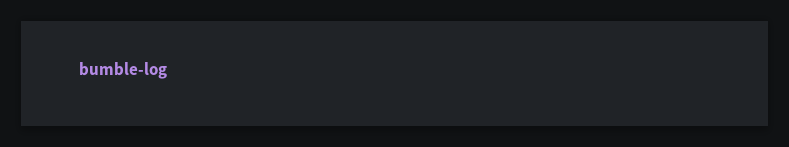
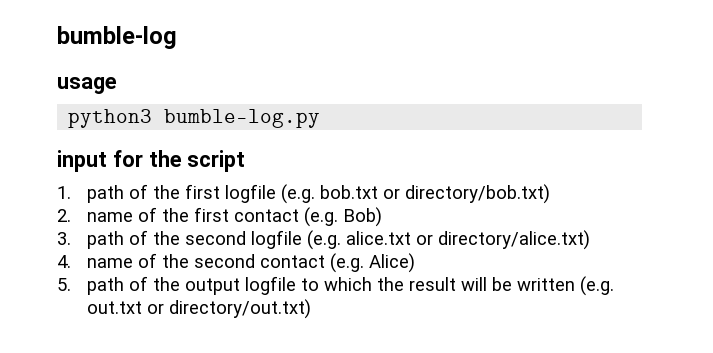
+ usage
+ python3 bumble-log.py
+ input for the script
+ 1. path of the first logfile (e.g. bob.txt or directory/bob.txt)
+ 2. name of the first contact (e.g. Bob)
+ 3. path of the second logfile (e.g. alice.txt or directory/alice.txt)
+ 4. name of the second contact (e.g. Alice)
+ 5. path of the output logfile to which the result will be written (e.g. out.txt or directory/out.txt)

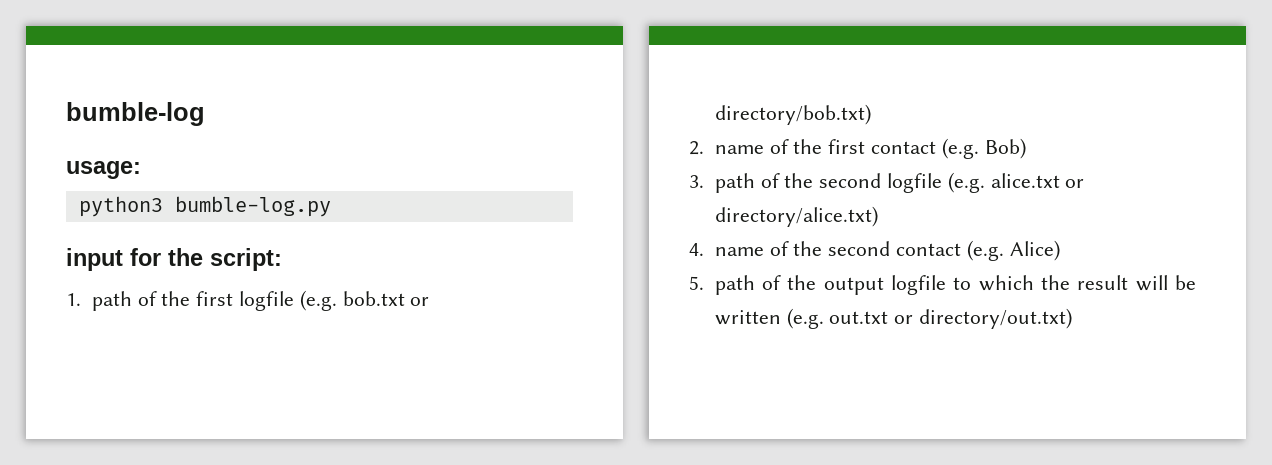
- usage
+ usage:
- input for the script
+ input for the script:

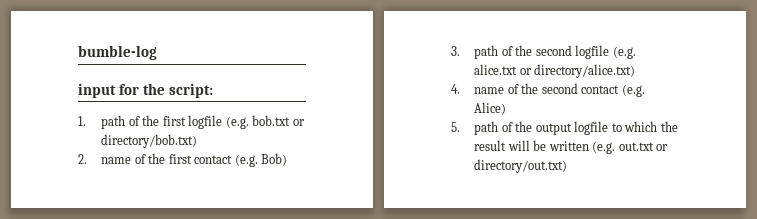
- usage:
- python3 bumble-log.py

